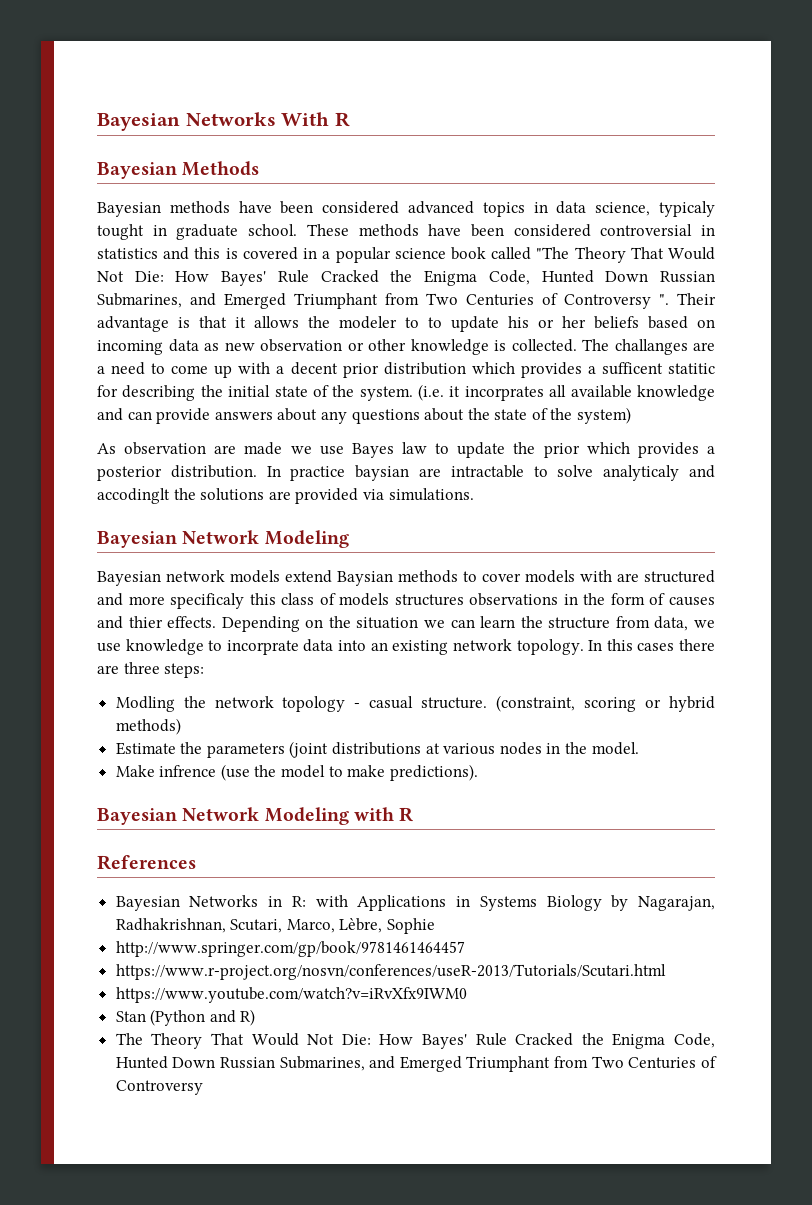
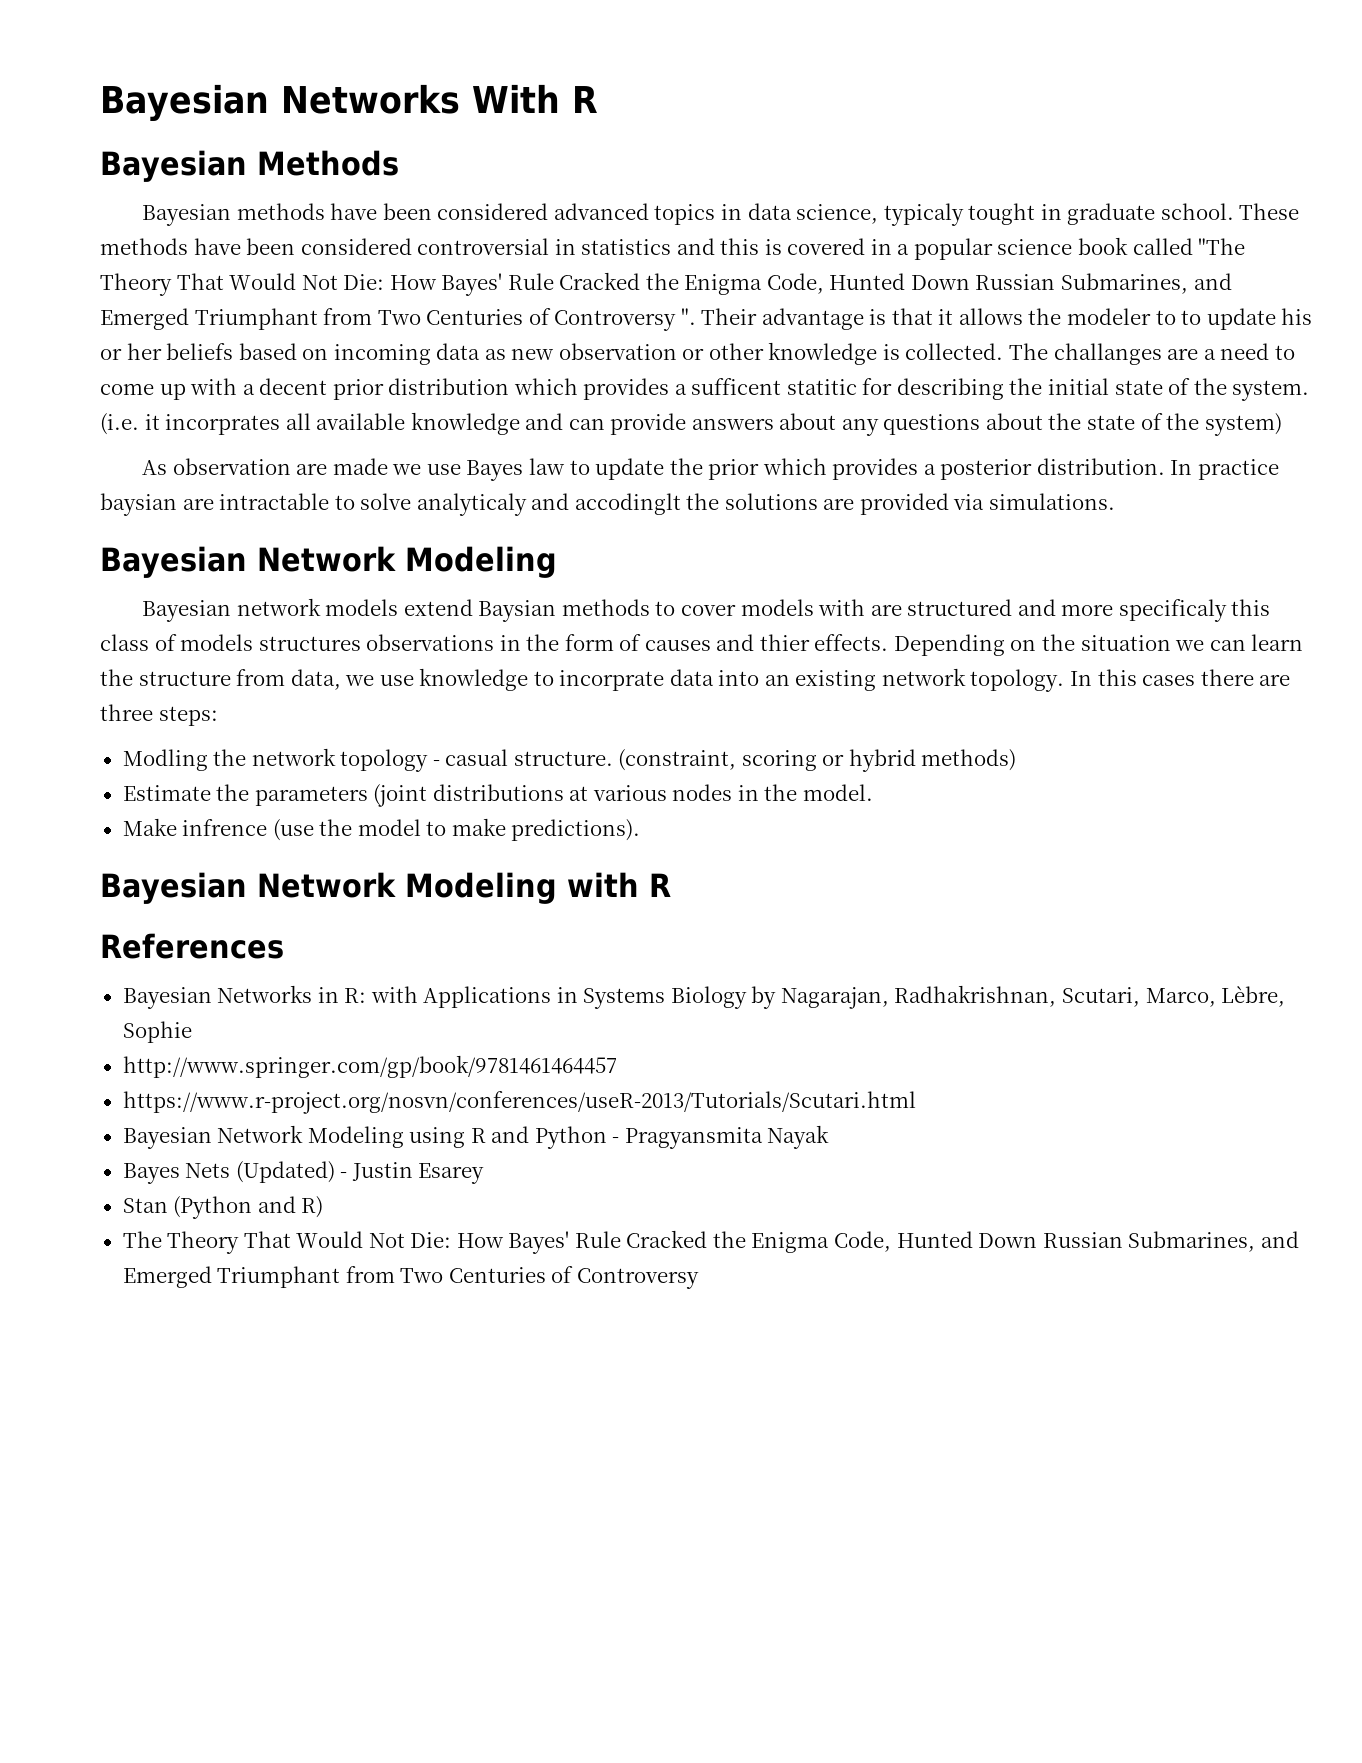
- https://www.youtube.com/watch?v=iRvXfx9IWM0
+ Bayesian Network Modeling using R and Python - Pragyansmita Nayak
+ Bayes Nets (Updated) - Justin Esarey

